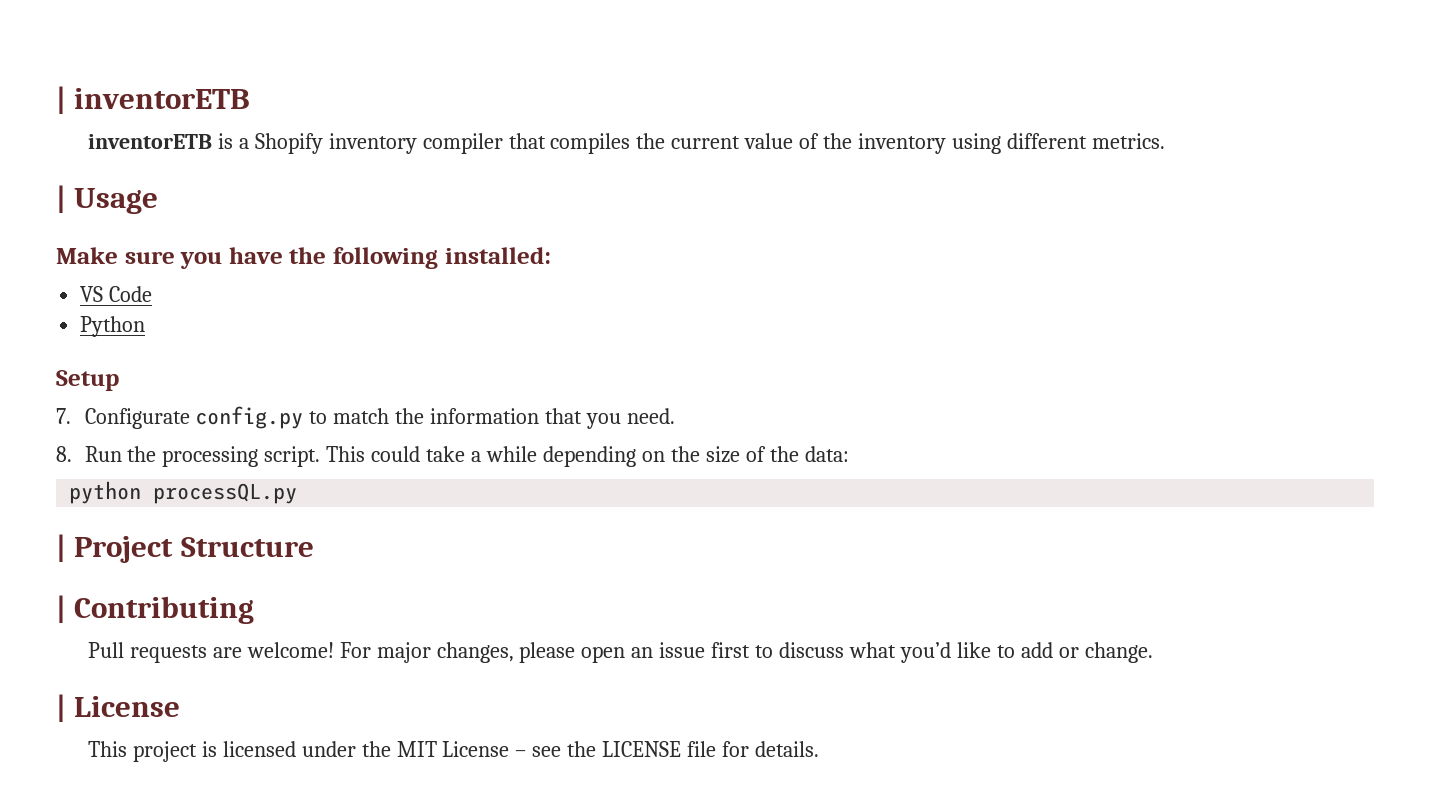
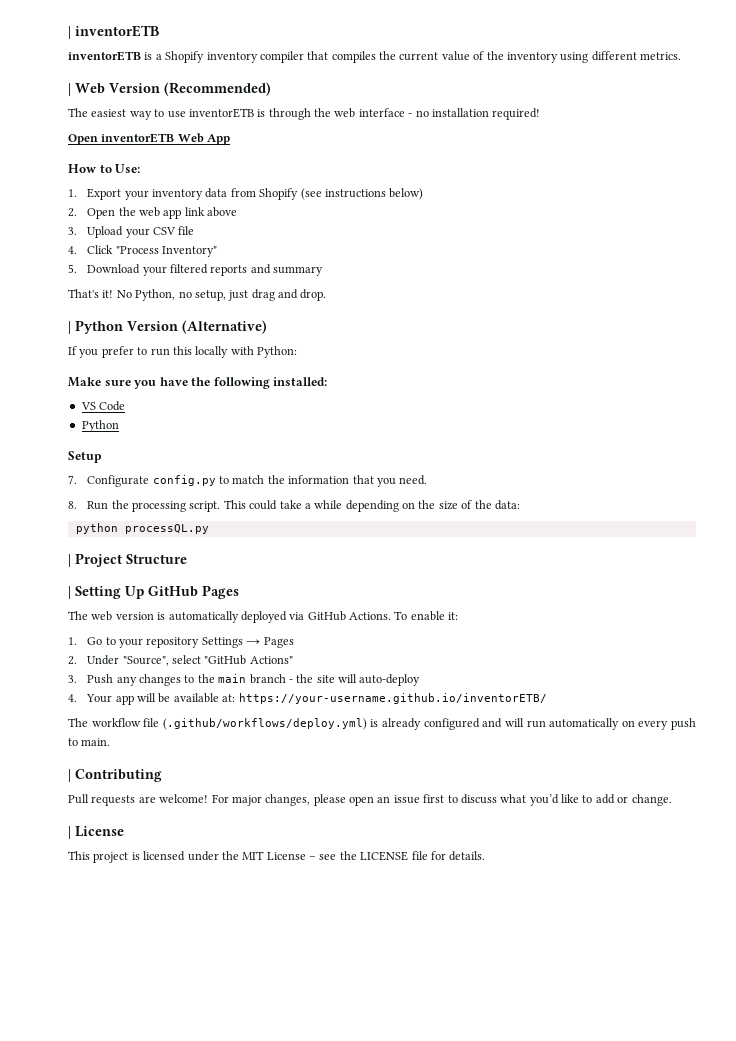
- | Usage
+ | Web Version (Recommended)
+ The easiest way to use inventorETB is through the web interface - no installation required!
+ Open inventorETB Web App
+ How to Use:
+ 1. Export your inventory data from Shopify (see instructions below)
+ 2. Open the web app link above
+ 3. Upload your CSV file
+ 4. Click "Process Inventory"
+ 5. Download your filtered reports and summary
+ That's it! No Python, no setup, just drag and drop.
+ | Python Version (Alternative)
+ If you prefer to run this locally with Python:
+ | Setting Up GitHub Pages
+ The web version is automatically deployed via GitHub Actions. To enable it:
+ 1. Go to your repository Settings → Pages
+ 2. Under "Source", select "GitHub Actions"
+ 3. Push any changes to the main branch - the site will auto-deploy
+ 4. Your app will be available at: https://your-username.github.io/inventorETB/
+ The workflow file (.github/workflows/deploy.yml) is already configured and will run automatically on every push to main.

